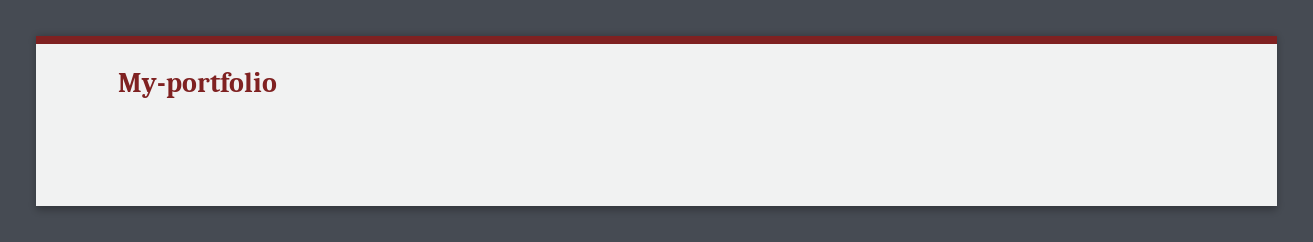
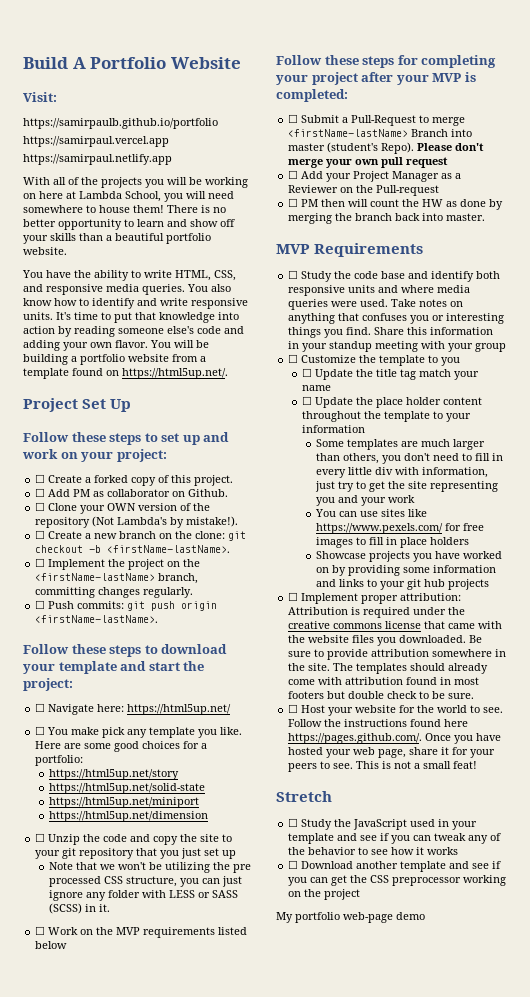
- My-portfolio
+ Build A Portfolio Website
+ Visit:
+ https://samirpaulb.github.io/portfolio
+ https://samirpaul.vercel.app
+ https://samirpaul.netlify.app
+ With all of the projects you will be working on here at Lambda School, you will need somewhere to house them! There is no better opportunity to learn and show off your skills than a beautiful portfolio website.
+ You have the ability to write HTML, CSS, and responsive media queries. You also know how to identify and write responsive units. It's time to put that knowledge into action by reading someone else's code and adding your own flavor. You will be building a portfolio website from a template found on https://html5up.net/.
+ Project Set Up
+ Follow these steps to set up and work on your project:
+ ☐ Create a forked copy of this project.
+ ☐ Add PM as collaborator on Github.
+ ☐ Clone your OWN version of the repository (Not Lambda's by mistake!).
+ ☐ Create a new branch on the clone: git checkout -b <firstName-lastName>.
+ ☐ Implement the project on the <firstName-lastName> branch, committing changes regularly.
+ ☐ Push commits: git push origin <firstName-lastName>.
+ Follow these steps to download your template and start the project:
+ ☐ Navigate here: https://html5up.net/
+ ☐ You make pick any template you like. Here are some good choices for a portfolio:
+ https://html5up.net/story
+ https://html5up.net/solid-state
+ https://html5up.net/miniport
+ https://html5up.net/dimension
+ ☐ Unzip the code and copy the site to your git repository that you just set up
+ Note that we won't be utilizing the pre processed CSS structure, you can just ignore any folder with LESS or SASS (SCSS) in it.
+ ☐ Work on the MVP requirements listed below
+ Follow these steps for completing your project after your MVP is completed:
+ ☐ Submit a Pull-Request to merge <firstName-lastName> Branch into master (student's Repo). Please don't merge your own pull request
+ ☐ Add your Project Manager as a Reviewer on the Pull-request
+ ☐ PM then will count the HW as done by merging the branch back into master.
+ MVP Requirements
+ ☐ Study the code base and identify both responsive units and where media queries were used. Take notes on anything that confuses you or interesting things you find. Share this information in your standup meeting with your group
+ ☐ Customize the template to you
+ ☐ Update the title tag match your name
+ ☐ Update the place holder content throughout the template to your information
+ Some templates are much larger than others, you don't need to fill in every little div with information, just try to get the site representing you and your work
+ You can use sites like https://www.pexels.com/ for free images to fill in place holders
+ Showcase projects you have worked on by providing some information and links to your git hub projects
+ ☐ Implement proper attribution: Attribution is required under the creative commons license that came with the website files you downloaded. Be sure to provide attribution somewhere in the site. The templates should already come with attribution found in most footers but double check to be sure.
+ ☐ Host your website for the world to see. Follow the instructions found here https://pages.github.com/. Once you have hosted your web page, share it for your peers to see. This is not a small feat!
+ Stretch
+ ☐ Study the JavaScript used in your template and see if you can tweak any of the behavior to see how it works
+ ☐ Download another template and see if you can get the CSS preprocessor working on the project
+ My portfolio web-page demo

